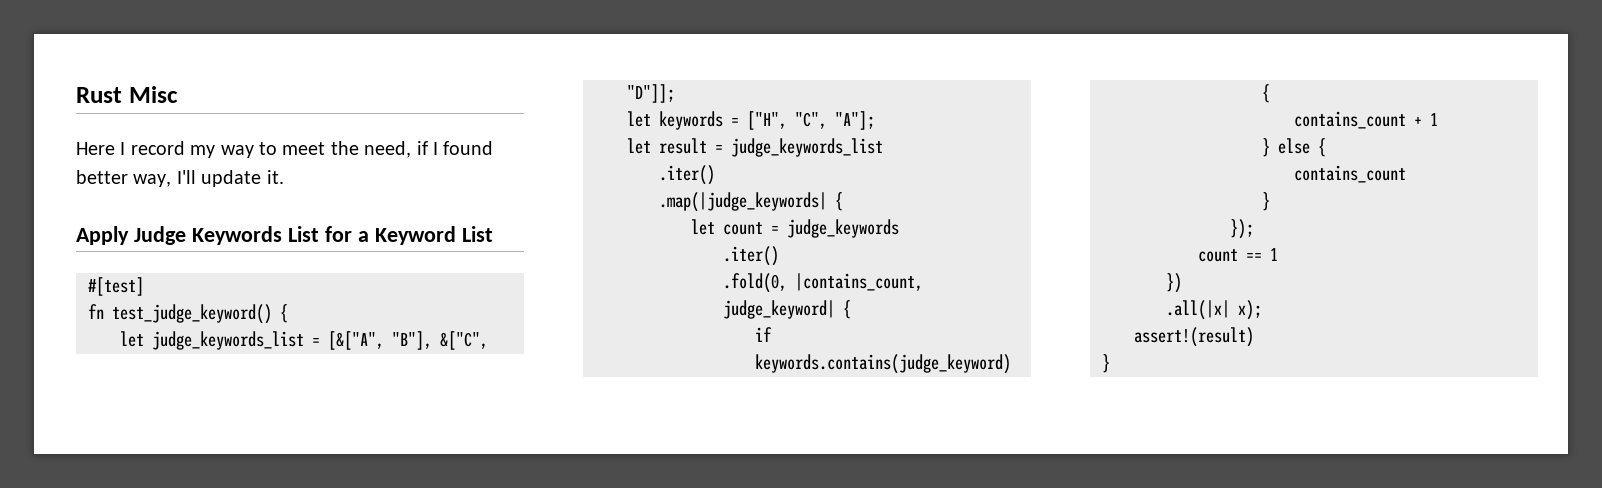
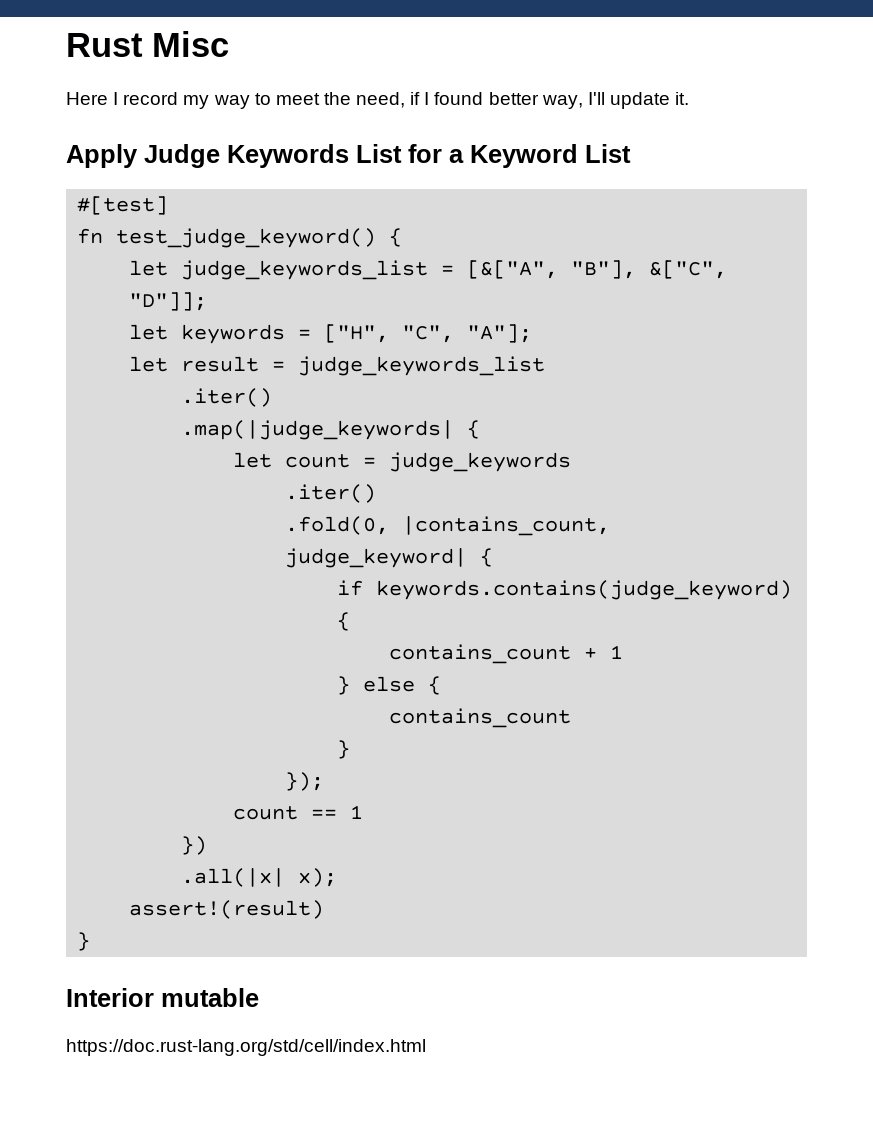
+ Interior mutable
+ https://doc.rust-lang.org/std/cell/index.html

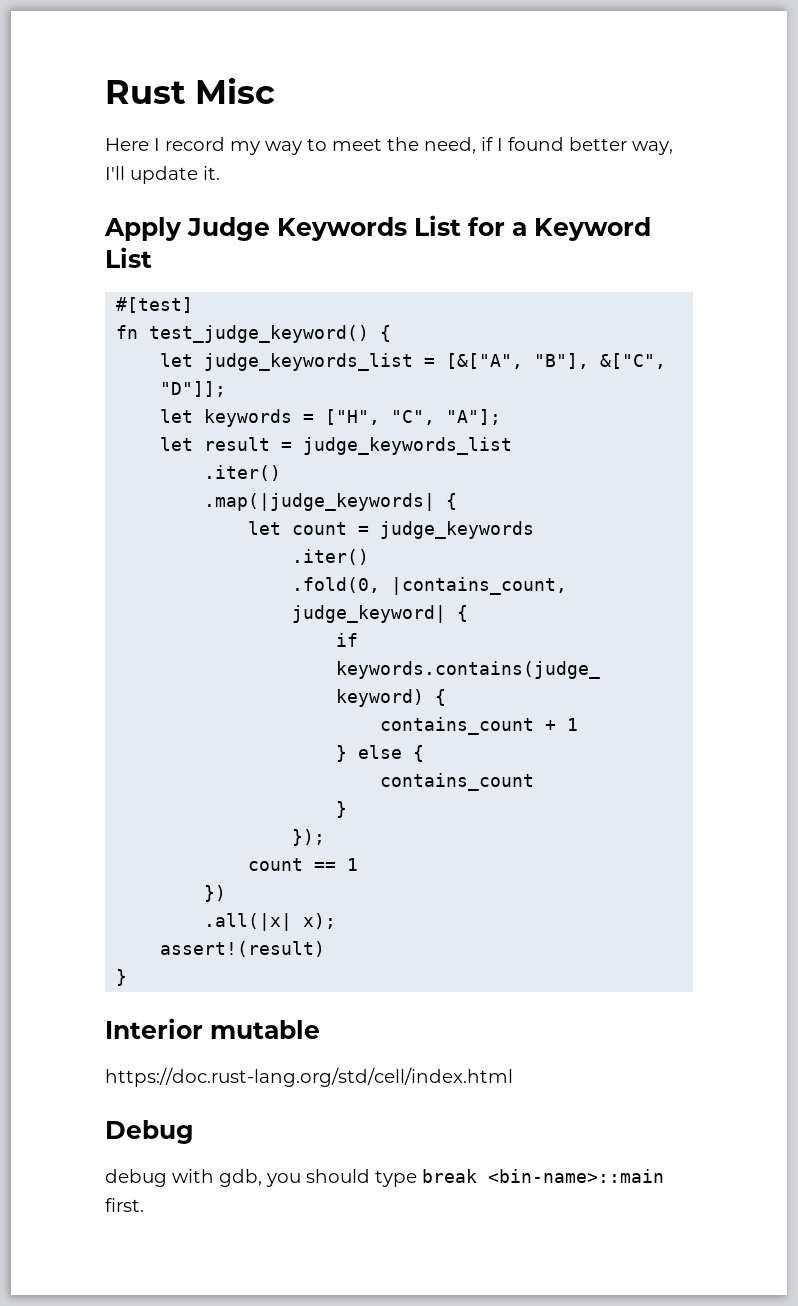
+ Debug
+ debug with gdb, you should type break <bin-name>::main first.

